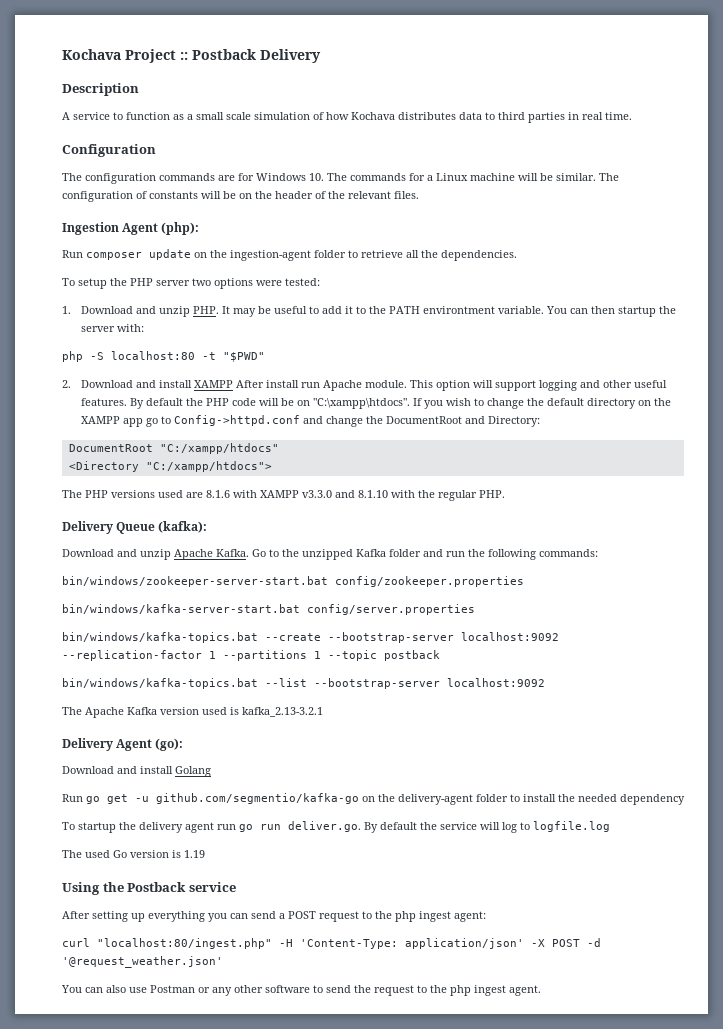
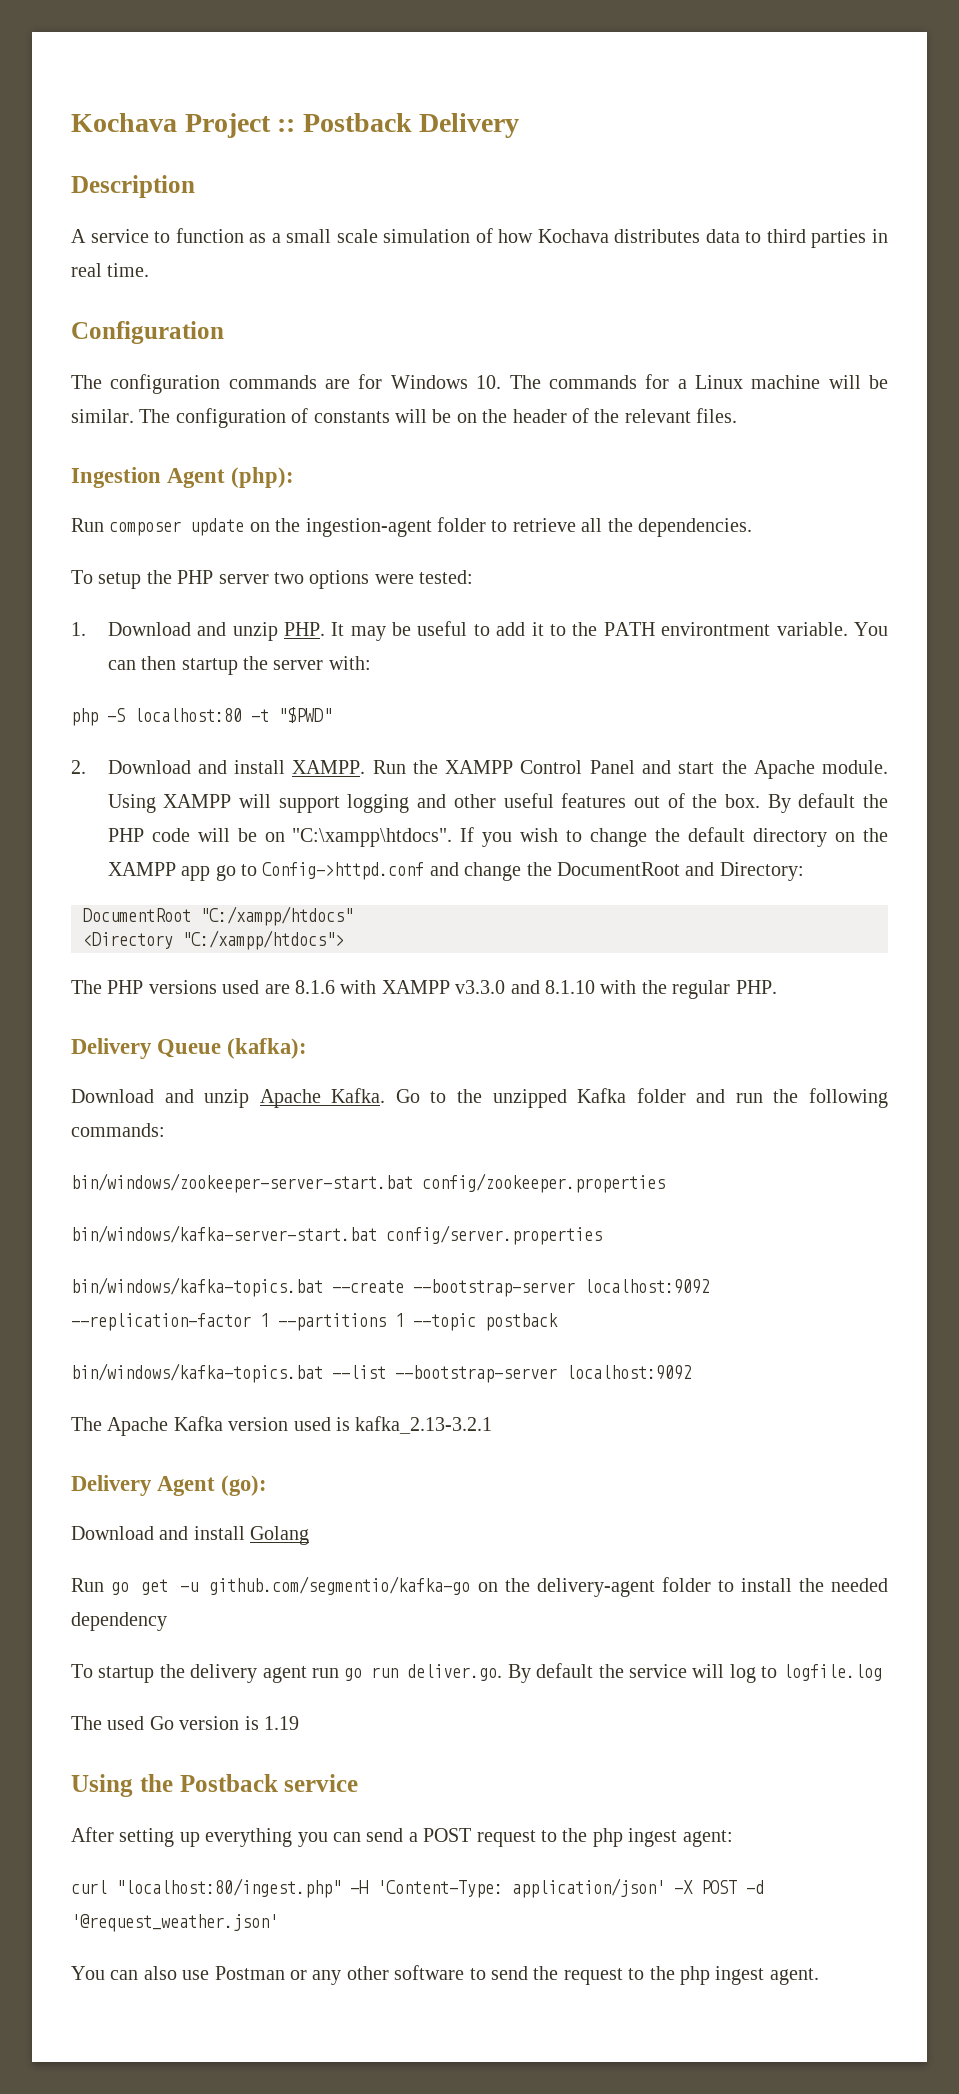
- 2. Download and install XAMPP After install run Apache module. This option will support logging and other useful features.
+ 2. Download and install XAMPP. Run the XAMPP Control Panel and start the Apache module. Using XAMPP will support logging and other useful features out of the box.

